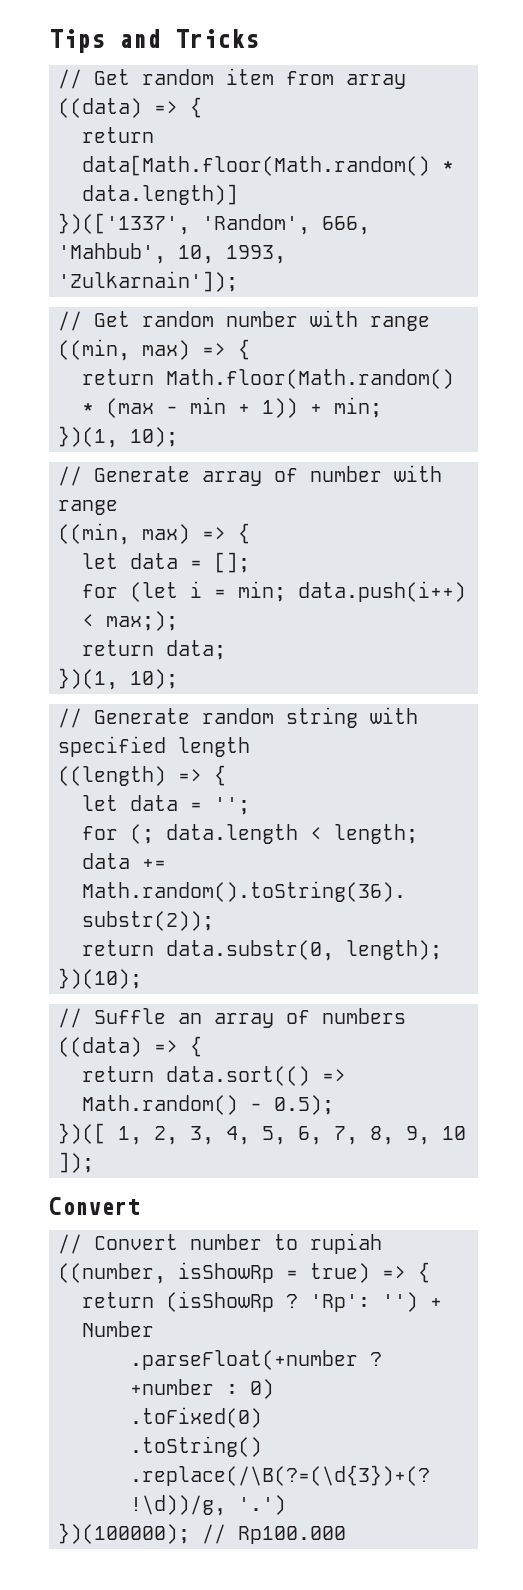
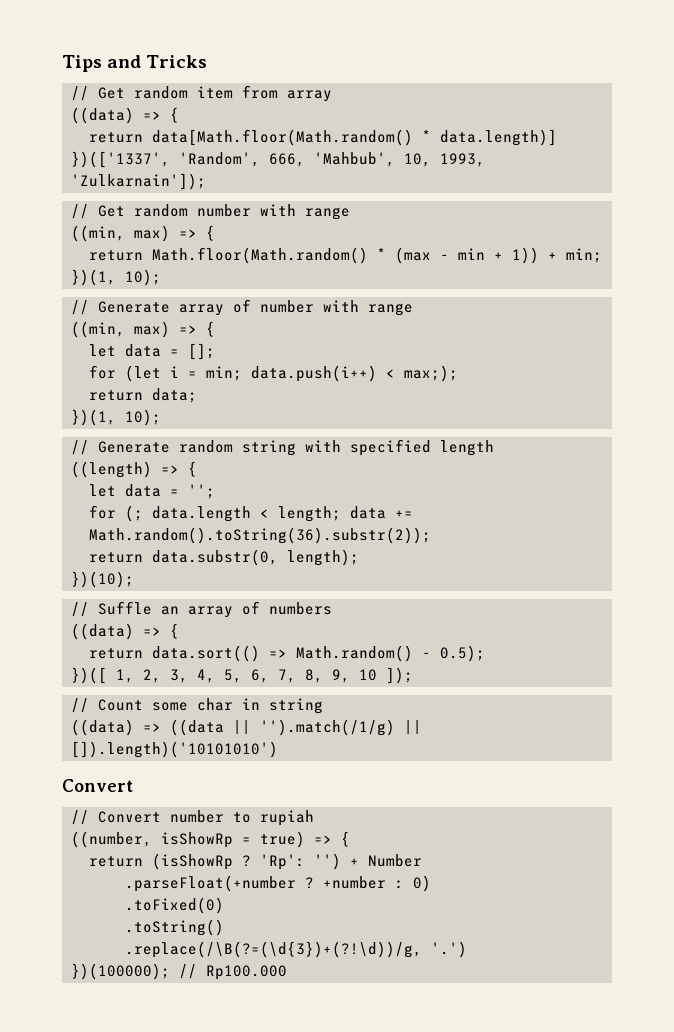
+ // Count some char in string
+ ((data) => ((data || '').match(/1/g) || []).length)('10101010')

